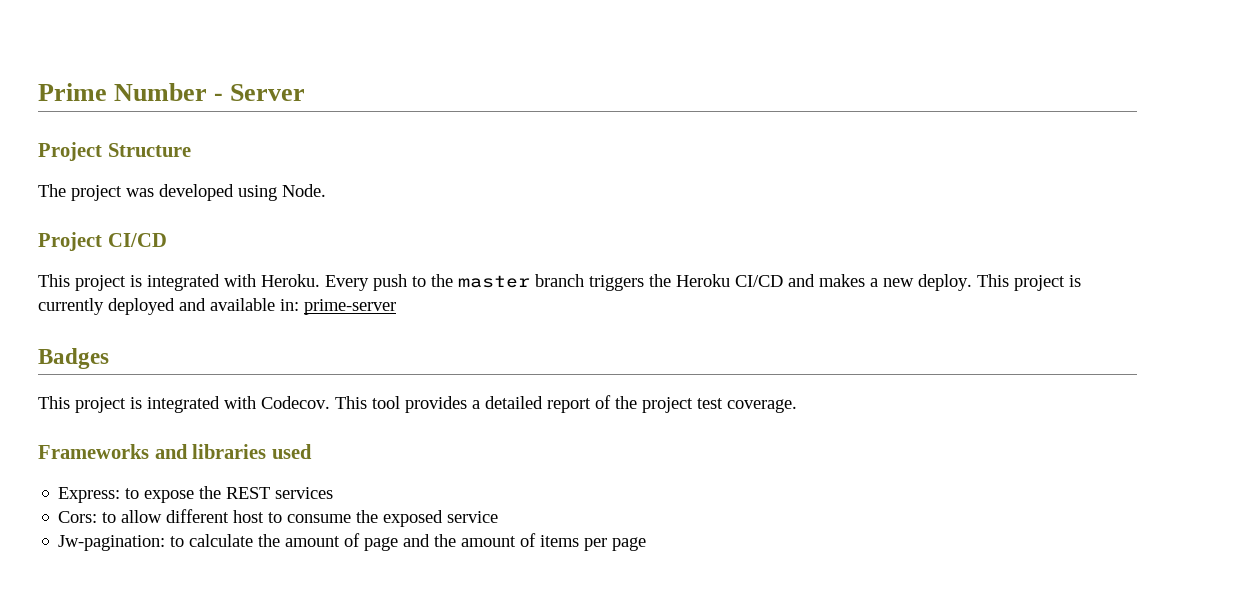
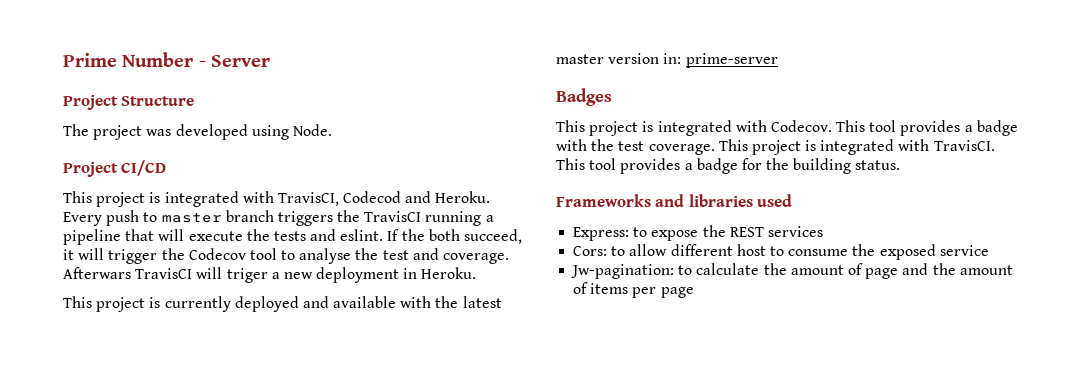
- This project is integrated with Heroku.
+ This project is integrated with TravisCI, Codecod and Heroku.
- Every push to the master branch triggers the Heroku CI/CD and makes a new deploy. This project is currently deployed and available in: prime-server
+ Every push to master branch triggers the TravisCI running a pipeline that will execute the tests and eslint. If the both succeed, it will trigger the Codecov tool to analyse the test and coverage. Afterwars TravisCI will triger a new deployment in Heroku.
+ This project is currently deployed and available with the latest master version in: prime-server
- This tool provides a detailed report of the project test coverage.
+ This tool provides a badge with the test coverage. This project is integrated with TravisCI. This tool provides a badge for the building status.

